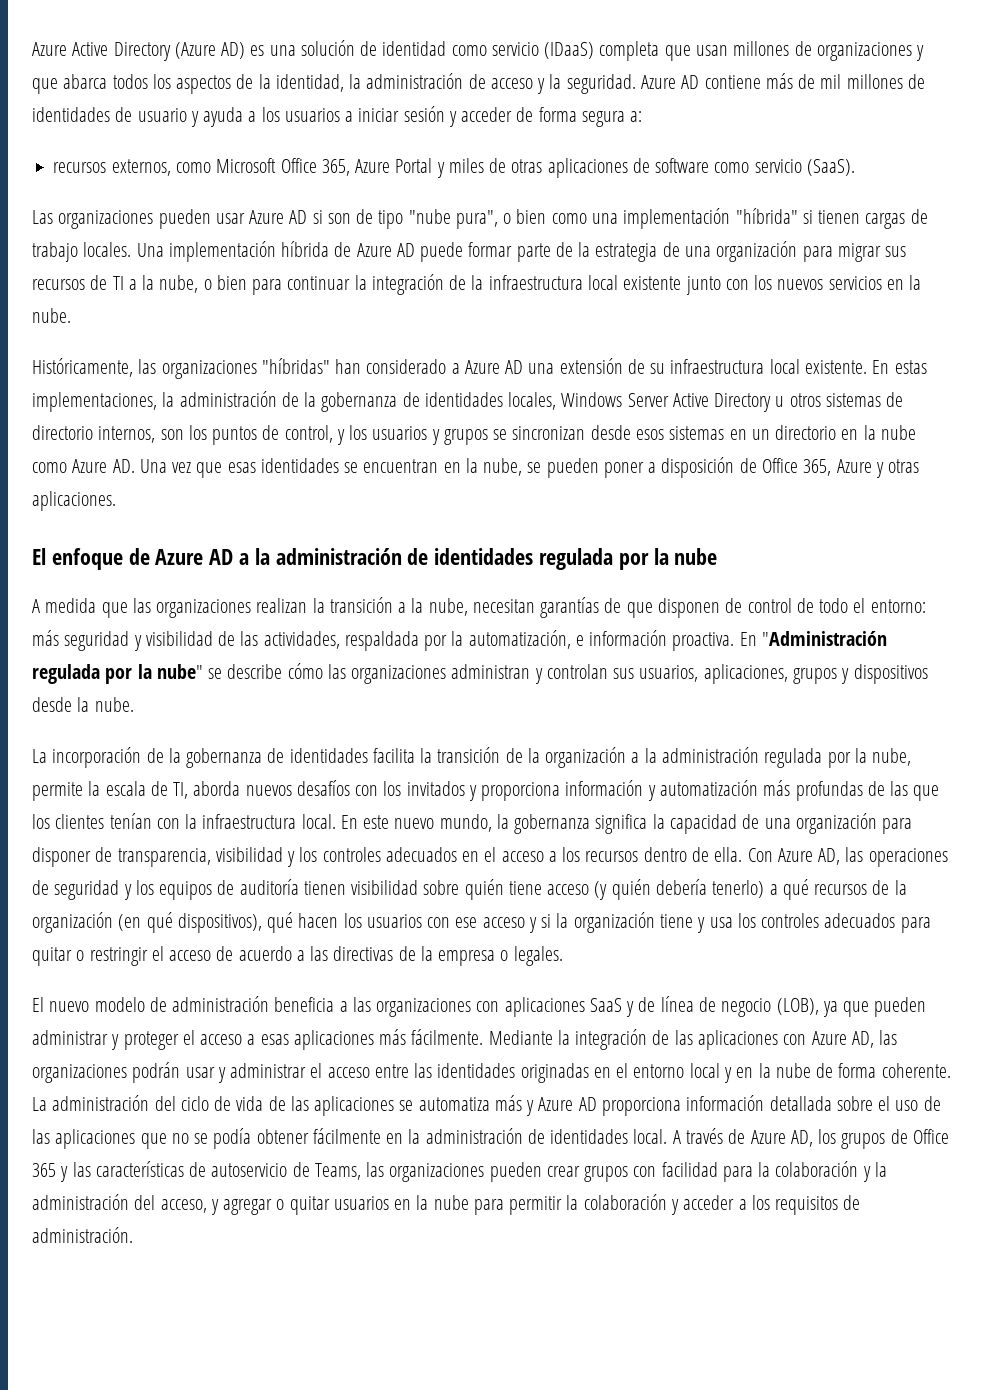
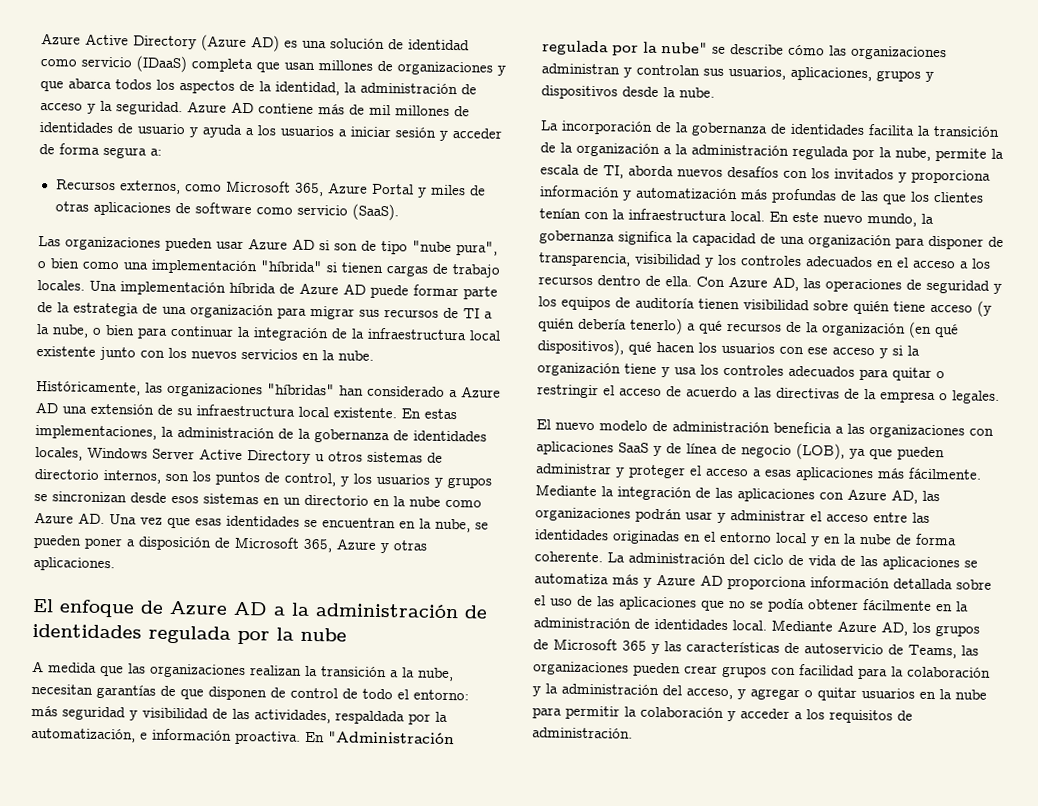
- recursos externos, como Microsoft Office 365, Azure Portal y miles de otras aplicaciones de software como servicio (SaaS).
+ Recursos externos, como Microsoft 365, Azure Portal y miles de otras aplicaciones de software como servicio (SaaS).
- En estas implementaciones, la administración de la gobernanza de identidades locales, Windows Server Active Directory u otros sistemas de directorio internos, son los puntos de control, y los usuarios y grupos se sincronizan desde esos sistemas en un directorio en la nube como Azure AD. Una vez que esas identidades se encuentran en la nube, se pueden poner a disposición de Office 365, Azure y otras aplicaciones.
+ En estas implementaciones, la administración de la gobernanza de identidades locales, Windows Server Active Directory u otros sistemas de directorio internos, son los puntos de control, y los usuarios y grupos se sincronizan desde esos sistemas en un directorio en la nube como Azure AD. Una vez que esas identidades se encuentran en la nube, se pueden poner a disposición de Microsoft 365, Azure y otras aplicaciones.
- A través de Azure AD, los grupos de Office 365 y las características de autoservicio de Teams, las organizaciones pueden crear grupos con facilidad para la colaboración y la administración del acceso, y agregar o quitar usuarios en la nube para permitir la colaboración y acceder a los requisitos de administración.
+ Mediante Azure AD, los grupos de Microsoft 365 y las características de autoservicio de Teams, las organizaciones pueden crear grupos con facilidad para la colaboración y la administración del acceso, y agregar o quitar usuarios en la nube para permitir la colaboración y acceder a los requisitos de administración.

